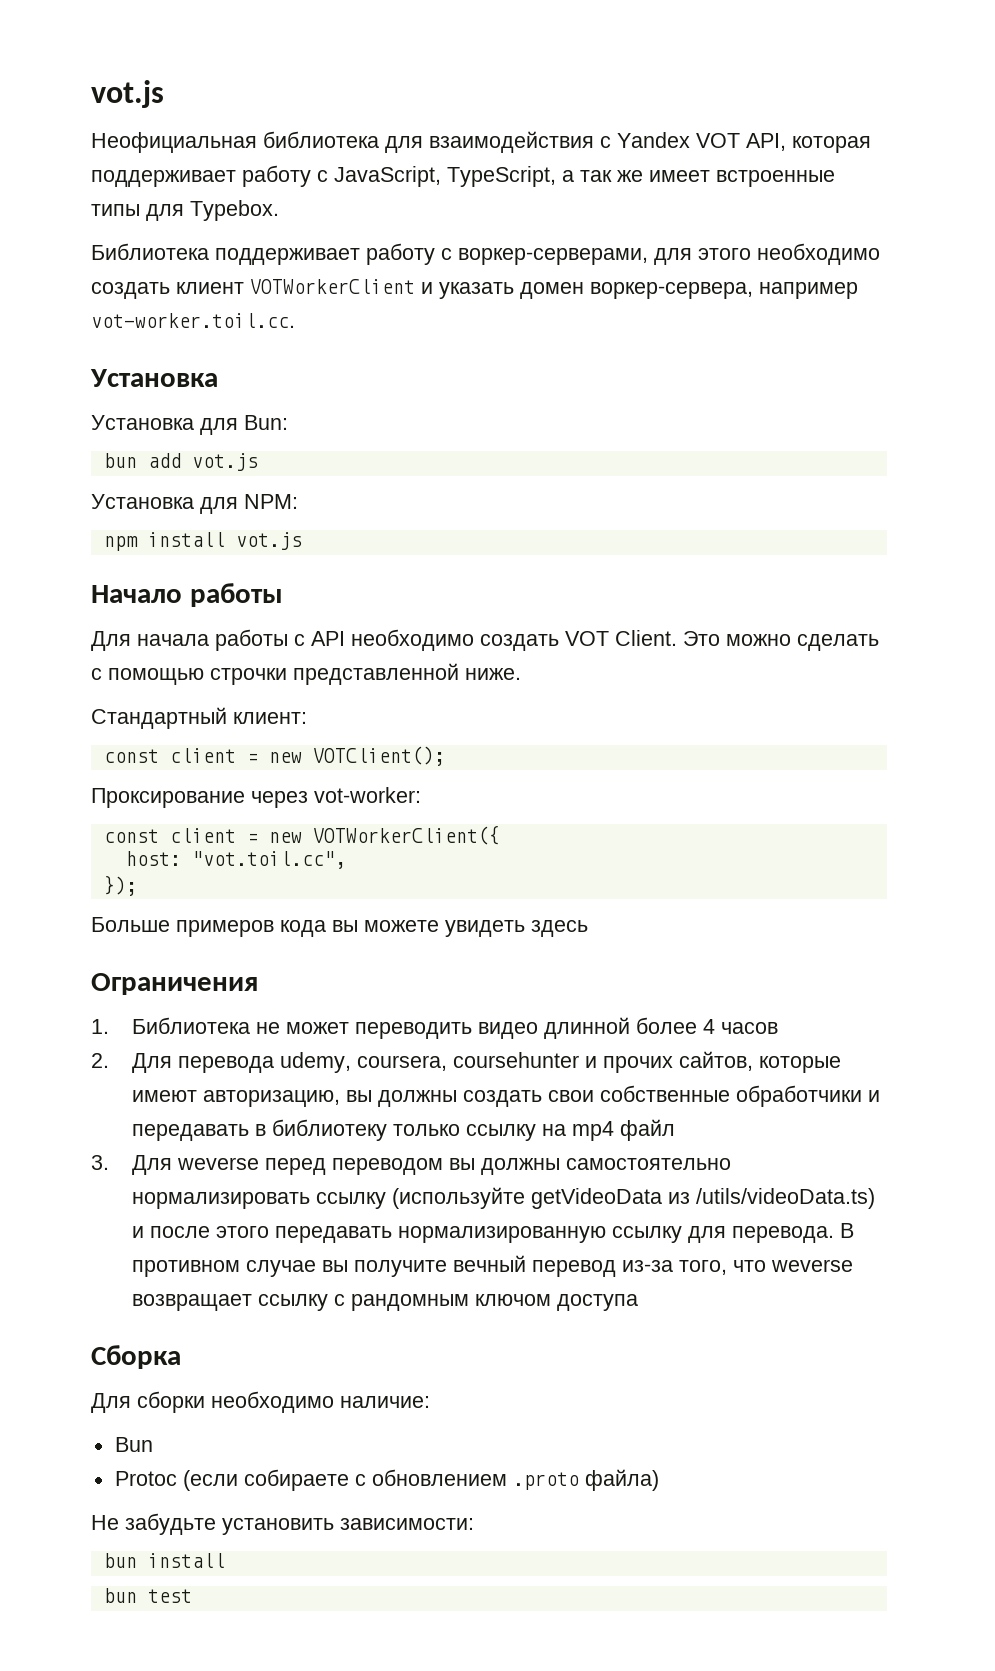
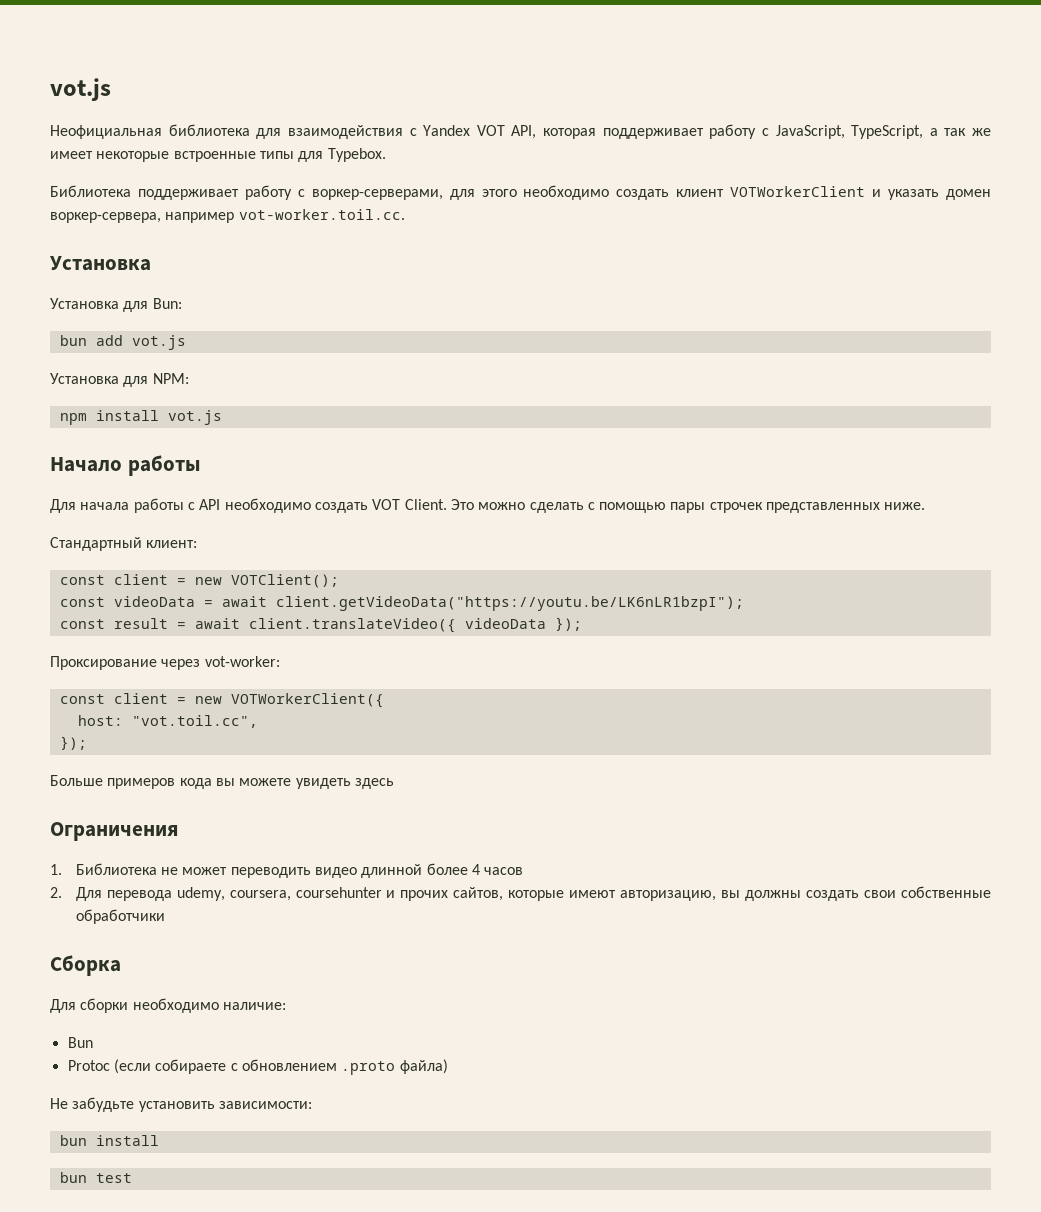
- Неофициальная библиотека для взаимодействия с Yandex VOT API, которая поддерживает работу с JavaScript, TypeScript, а так же имеет встроенные типы для Typebox.
+ Неофициальная библиотека для взаимодействия с Yandex VOT API, которая поддерживает работу с JavaScript, TypeScript, а так же имеет некоторые встроенные типы для Typebox.
- Это можно сделать с помощью строчки представленной ниже.
+ Это можно сделать с помощью пары строчек представленных ниже.
+ const videoData = await client.getVideoData("https://youtu.be/LK6nLR1bzpI");
+ const result = await client.translateVideo({ videoData });
- 2. Для перевода udemy, coursera, coursehunter и прочих сайтов, которые имеют авторизацию, вы должны создать свои собственные обработчики и передавать в библиотеку только ссылку на mp4 файл
- 3. Для weverse перед переводом вы должны самостоятельно нормализировать ссылку (используйте getVideoData из /utils/videoData.ts) и после этого передавать нормализированную ссылку для перевода. В противном случае вы получите вечный перевод из-за того, что weverse возвращает ссылку с рандомным ключом доступа
+ 2. Для перевода udemy, coursera, coursehunter и прочих сайтов, которые имеют авторизацию, вы должны создать свои собственные обработчики

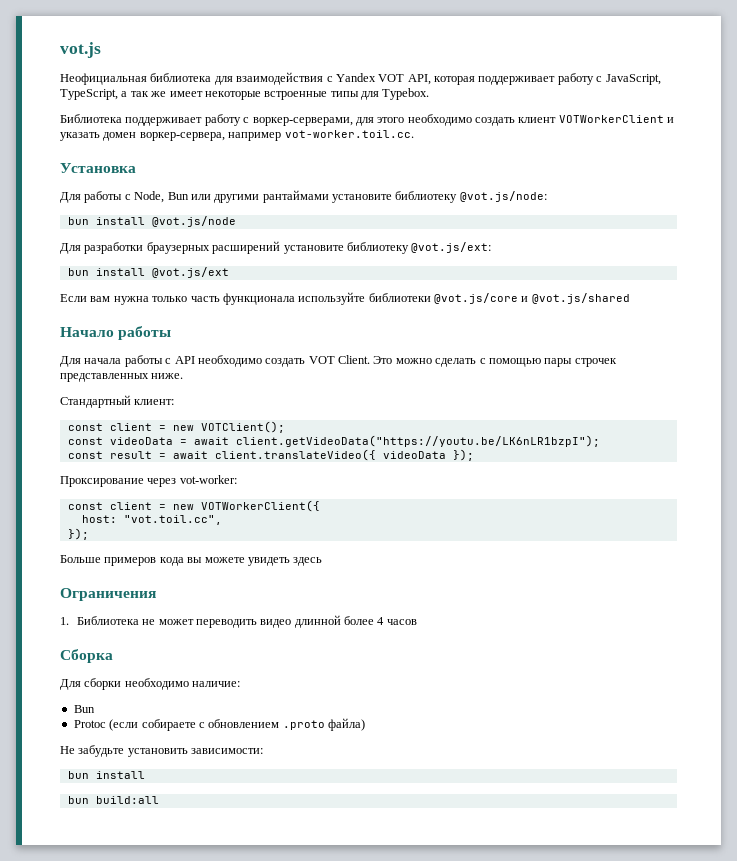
- Установка для Bun:
- bun add vot.js
- Установка для NPM:
- npm install vot.js
+ Для работы с Node, Bun или другими рантаймами установите библиотеку @vot.js/node:
+ bun install @vot.js/node
+ Для разработки браузерных расширений установите библиотеку @vot.js/ext:
+ bun install @vot.js/ext
+ Если вам нужна только часть функционала используйте библиотеки @vot.js/core и @vot.js/shared
- 2. Для перевода udemy, coursera, coursehunter и прочих сайтов, которые имеют авторизацию, вы должны создать свои собственные обработчики
- bun test
+ bun build:all

